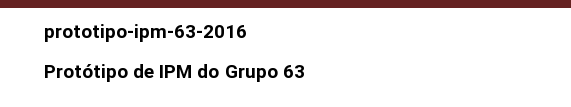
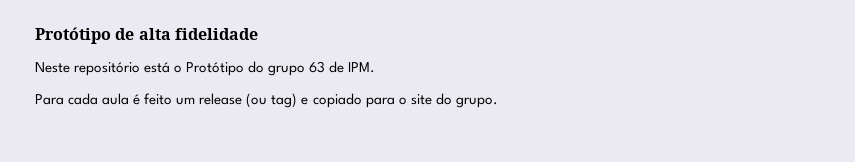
- prototipo-ipm-63-2016
- Protótipo de IPM do Grupo 63
+ Protótipo de alta fidelidade
+ Neste repositório está o Protótipo do grupo 63 de IPM.
+ Para cada aula é feito um release (ou tag) e copiado para o site do grupo.

